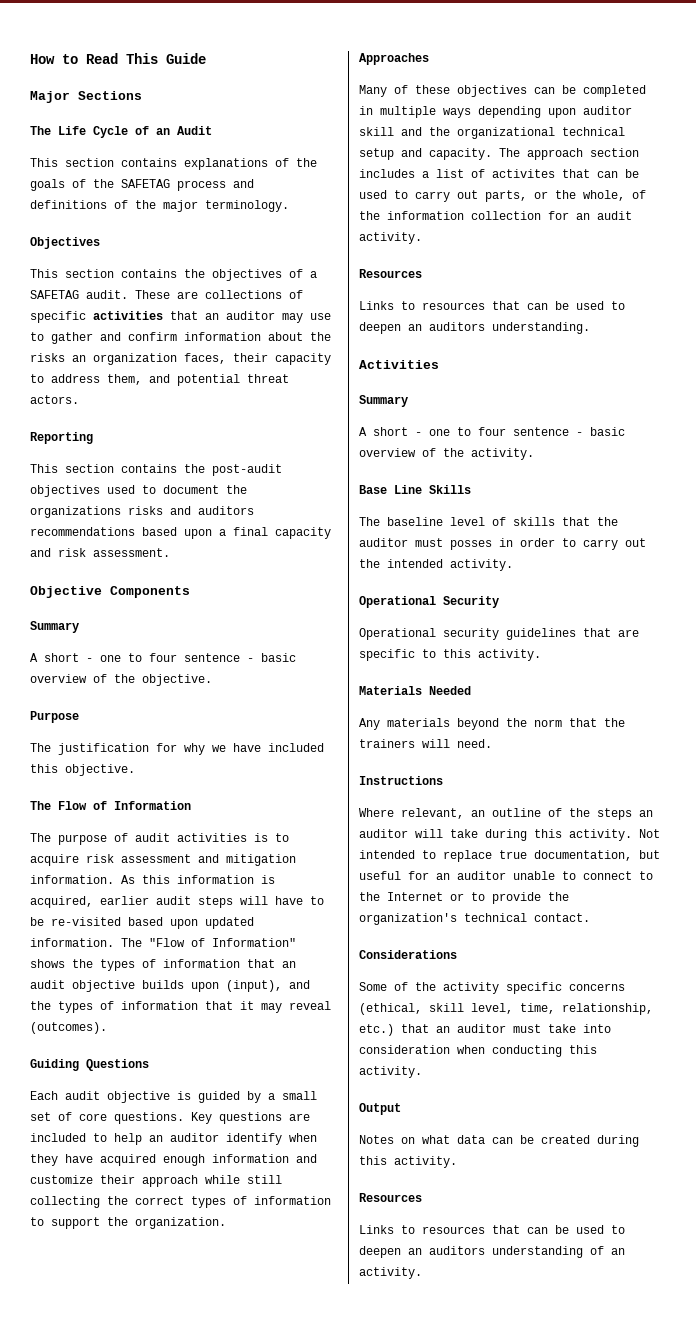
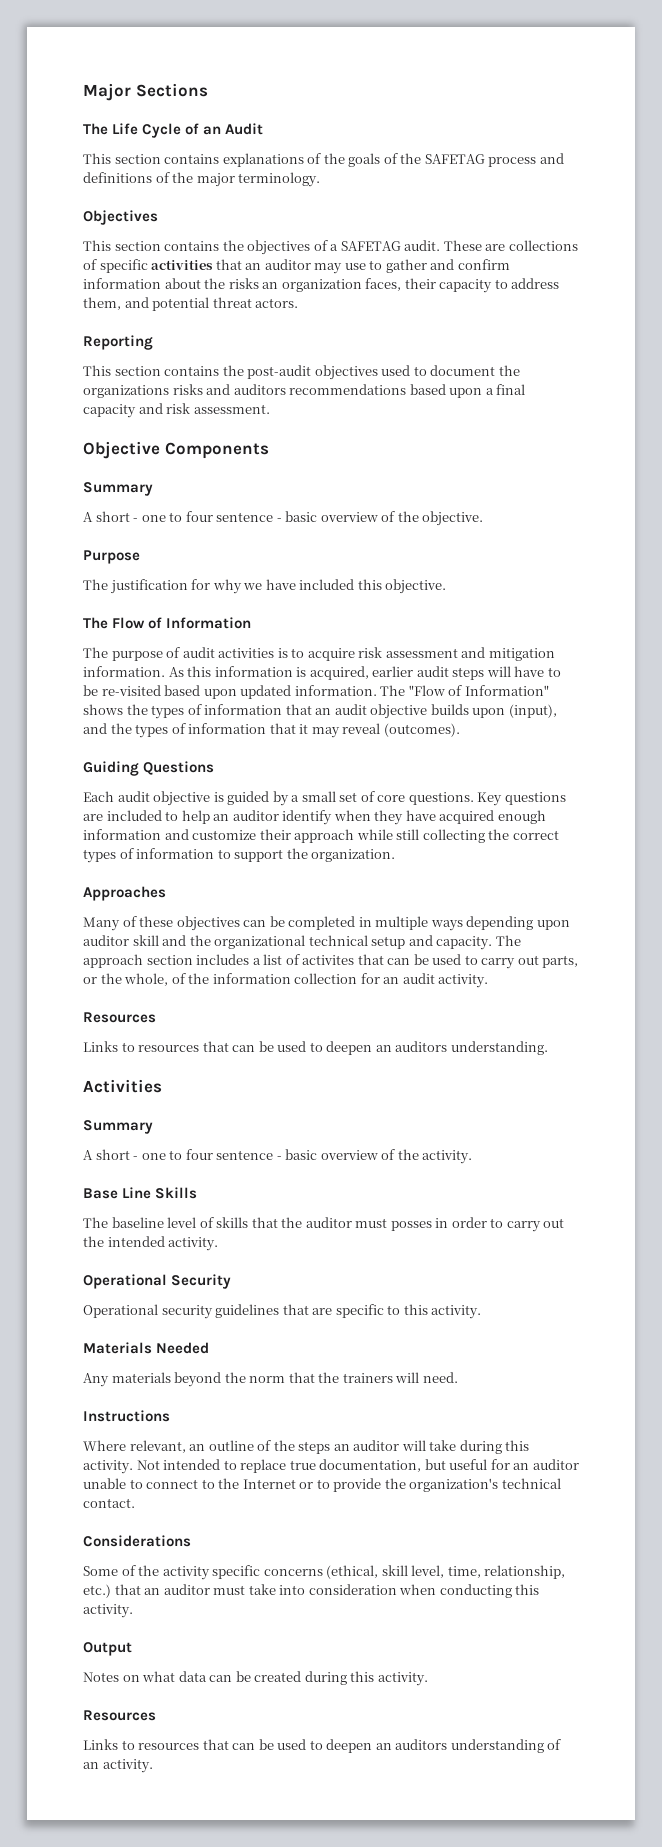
- How to Read This Guide

